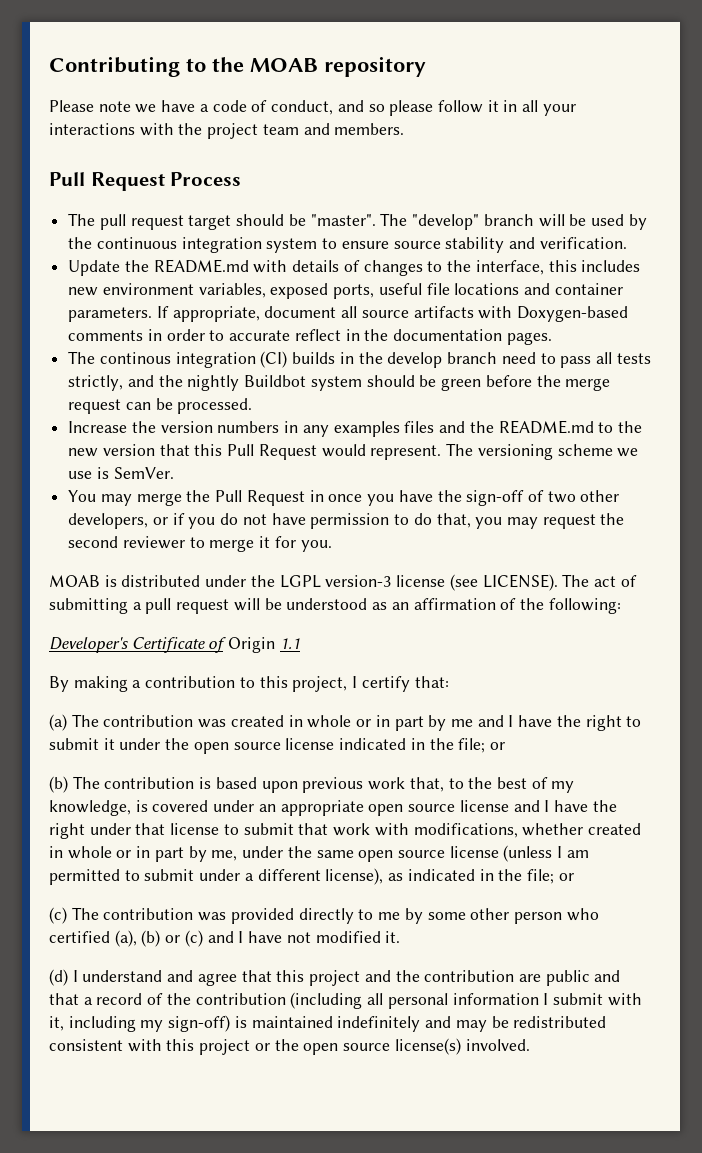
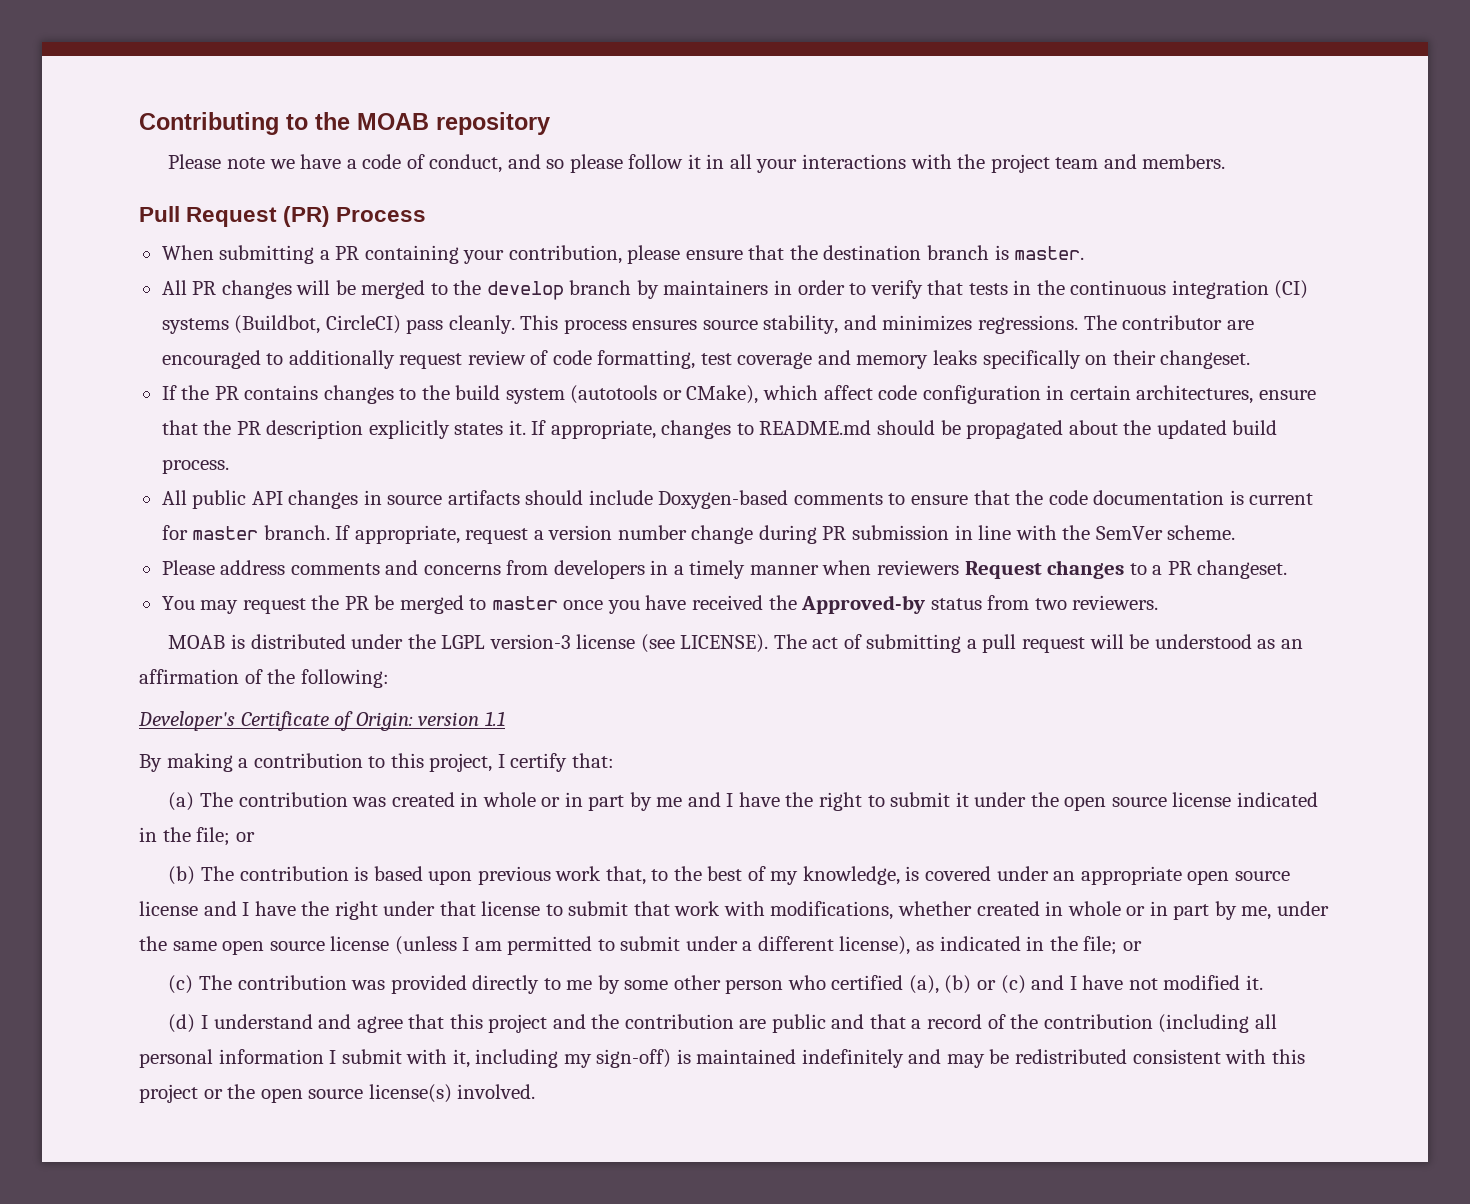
- Pull Request Process
+ Pull Request (PR) Process
- The pull request target should be "master". The "develop" branch will be used by the continuous integration system to ensure source stability and verification.
- Update the README.md with details of changes to the interface, this includes new environment variables, exposed ports, useful file locations and container parameters. If appropriate, document all source artifacts with Doxygen-based comments in order to accurate reflect in the documentation pages.
- The continous integration (CI) builds in the develop branch need to pass all tests strictly, and the nightly Buildbot system should be green before the merge request can be processed.
- Increase the version numbers in any examples files and the README.md to the new version that this Pull Request would represent. The versioning scheme we use is SemVer.
- You may merge the Pull Request in once you have the sign-off of two other developers, or if you do not have permission to do that, you may request the second reviewer to merge it for you.
+ When submitting a PR containing your contribution, please ensure that the destination branch is master.
+ All PR changes will be merged to the develop branch by maintainers in order to verify that tests in the continuous integration (CI) systems (Buildbot, CircleCI) pass cleanly. This process ensures source stability, and minimizes regressions. The contributor are encouraged to additionally request review of code formatting, test coverage and memory leaks specifically on their changeset.
+ If the PR contains changes to the build system (autotools or CMake), which affect code configuration in certain architectures, ensure that the PR description explicitly states it. If appropriate, changes to README.md should be propagated about the updated build process.
+ All public API changes in source artifacts should include Doxygen-based comments to ensure that the code documentation is current for master branch. If appropriate, request a version number change during PR submission in line with the SemVer scheme.
+ Please address comments and concerns from developers in a timely manner when reviewers Request changes to a PR changeset.
+ You may request the PR be merged to master once you have received the Approved-by status from two reviewers.
- Developer's Certificate of Origin 1.1
+ Developer's Certificate of Origin: version 1.1

